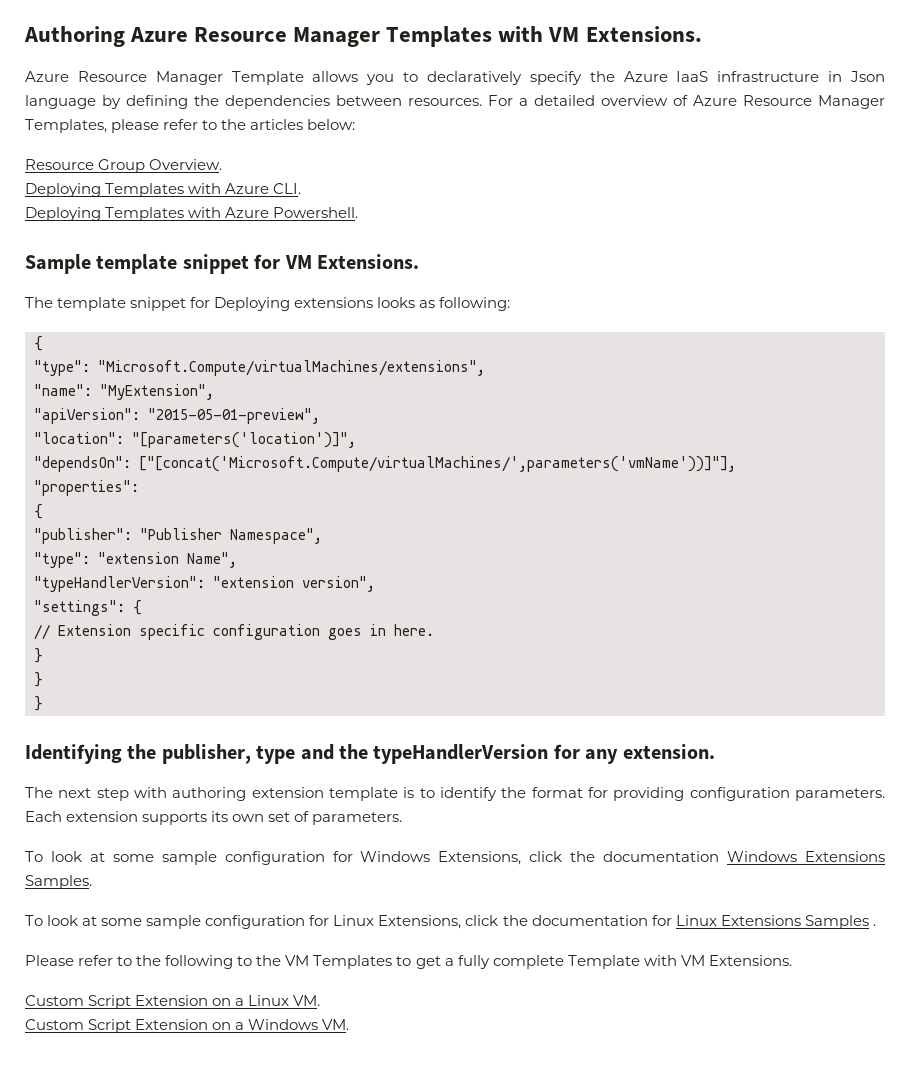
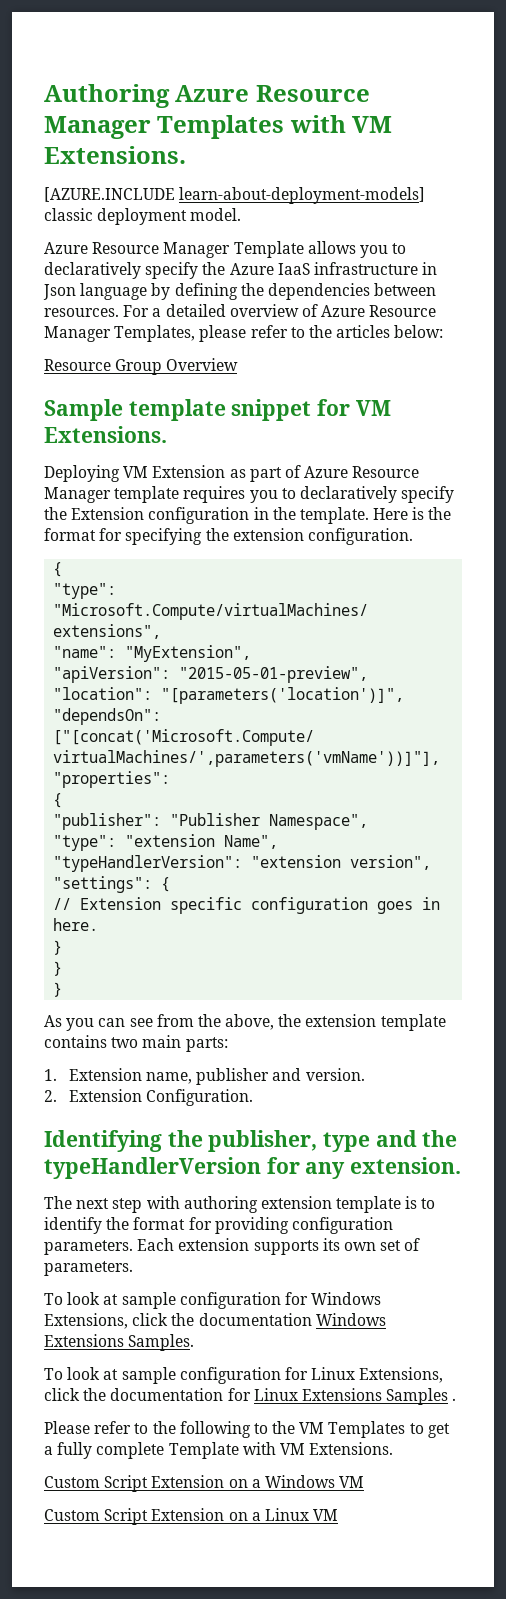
+ [AZURE.INCLUDE learn-about-deployment-models] classic deployment model.
- Resource Group Overview.
- Deploying Templates with Azure CLI.
- Deploying Templates with Azure Powershell.
+ Resource Group Overview
- The template snippet for Deploying extensions looks as following:
+ Deploying VM Extension as part of Azure Resource Manager template requires you to declaratively specify the Extension configuration in the template. Here is the format for specifying the extension configuration.
+ As you can see from the above, the extension template contains two main parts:
+ 1. Extension name, publisher and version.
+ 2. Extension Configuration.
- To look at some sample configuration for Windows Extensions, click the documentation Windows Extensions Samples.
+ To look at sample configuration for Windows Extensions, click the documentation Windows Extensions Samples.
- To look at some sample configuration for Linux Extensions, click the documentation for Linux Extensions Samples .
+ To look at sample configuration for Linux Extensions, click the documentation for Linux Extensions Samples .
- Custom Script Extension on a Linux VM.
- Custom Script Extension on a Windows VM.
+ Custom Script Extension on a Windows VM
+ Custom Script Extension on a Linux VM

